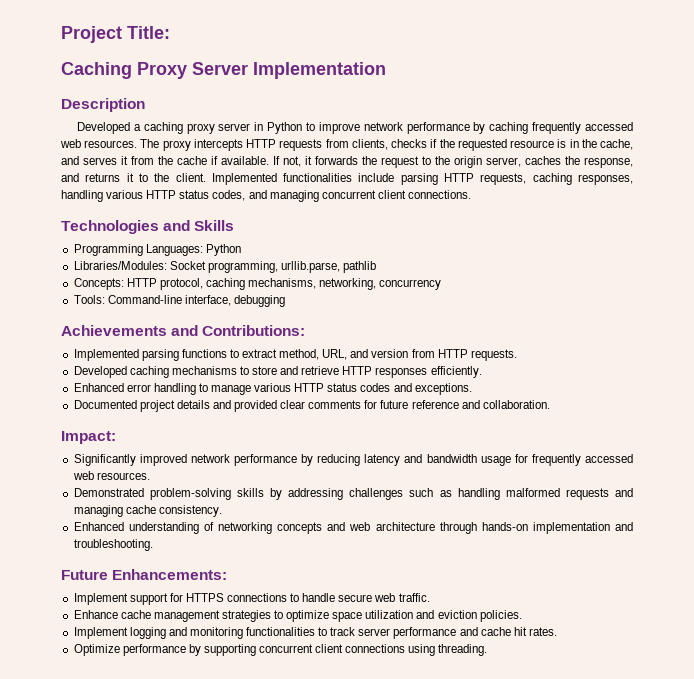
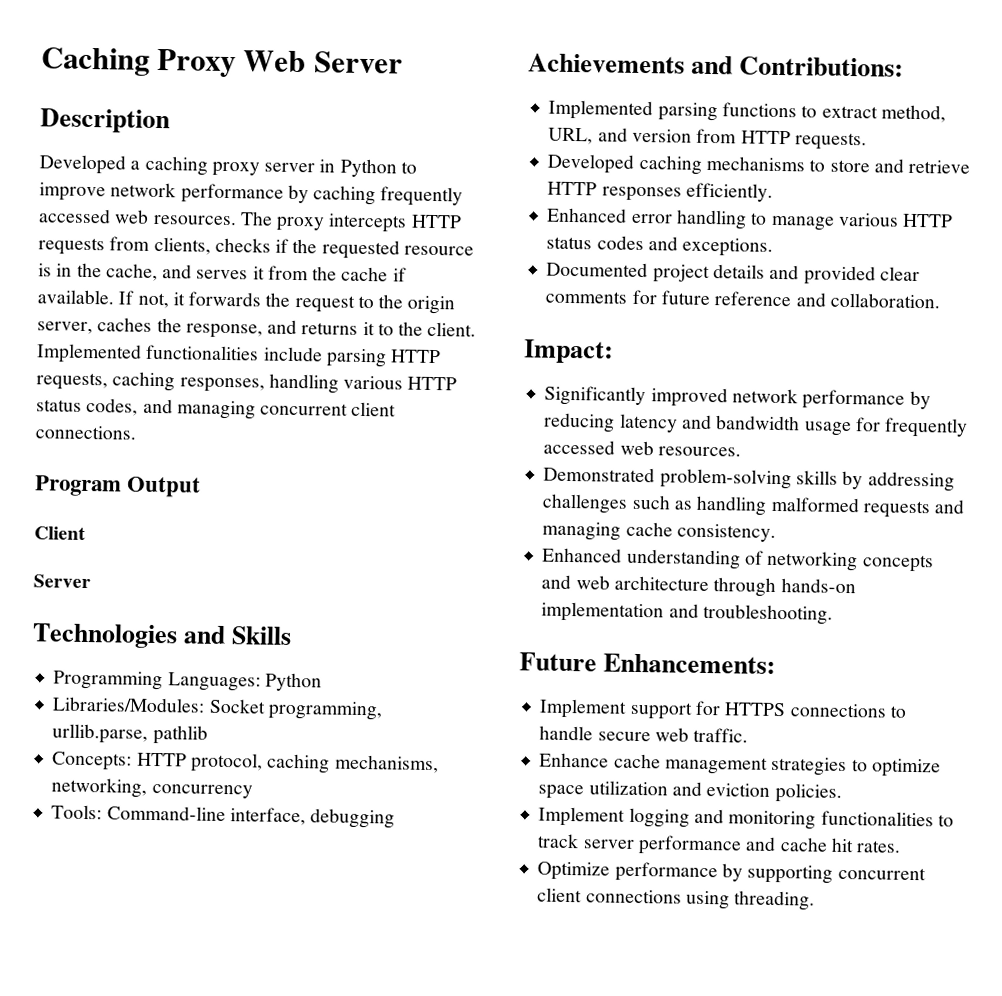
- Project Title:
- Caching Proxy Server Implementation
+ Caching Proxy Web Server
+ Program Output
+ Client
+ Server

